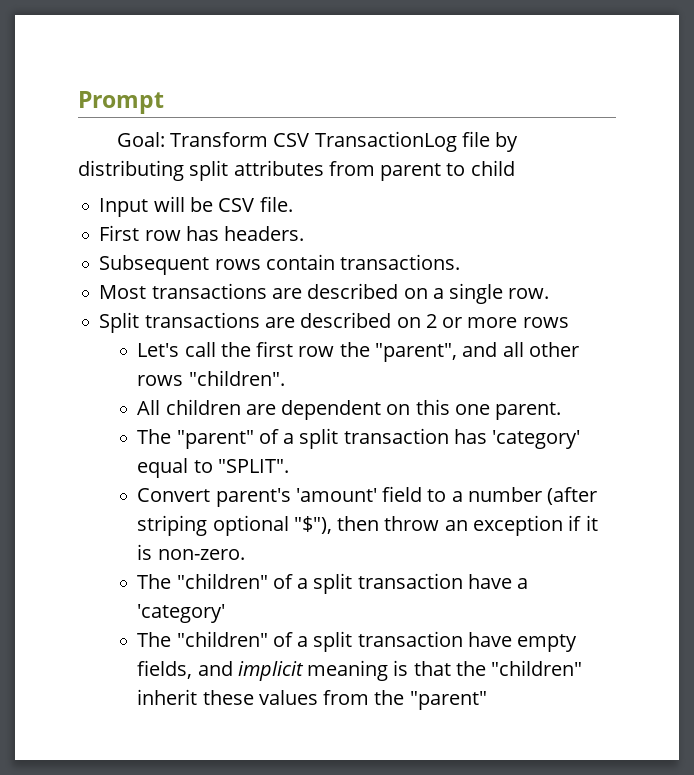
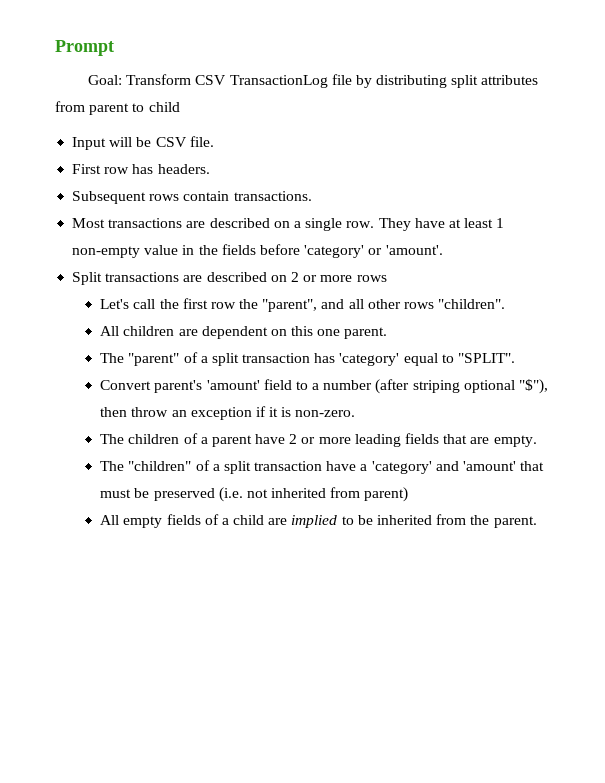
+ They have at least 1 non-empty value in the fields before 'category' or 'amount'.
+ The children of a parent have 2 or more leading fields that are empty.
- The "children" of a split transaction have a 'category'
- The "children" of a split transaction have empty fields, and implicit meaning is that the "children" inherit these values from the "parent"
+ The "children" of a split transaction have a 'category' and 'amount' that must be preserved (i.e. not inherited from parent)
+ All empty fields of a child are implied to be inherited from the parent.

